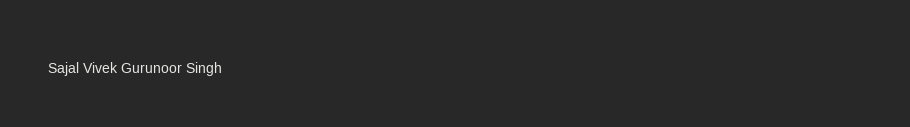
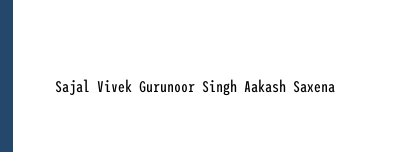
- Sajal Vivek Gurunoor Singh
+ Sajal Vivek Gurunoor Singh Aakash Saxena

